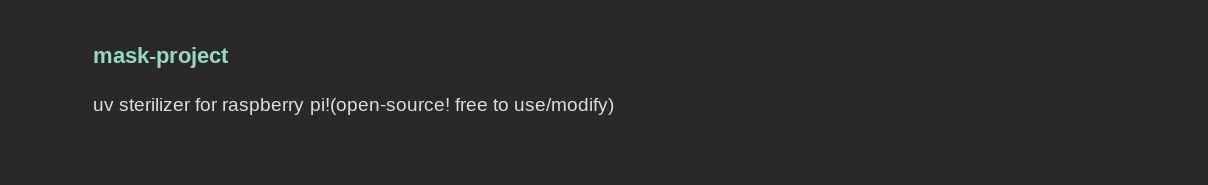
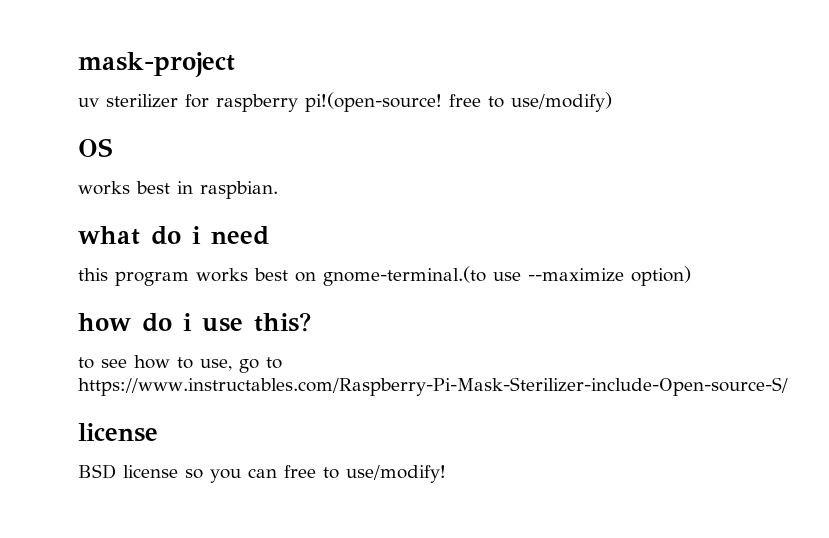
+ OS
+ works best in raspbian.
+ what do i need
+ this program works best on gnome-terminal.(to use --maximize option)
+ how do i use this?
+ to see how to use, go to https://www.instructables.com/Raspberry-Pi-Mask-Sterilizer-include-Open-source-S/
+ license
+ BSD license so you can free to use/modify!

